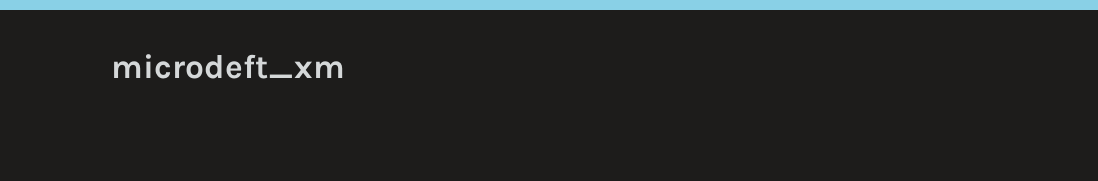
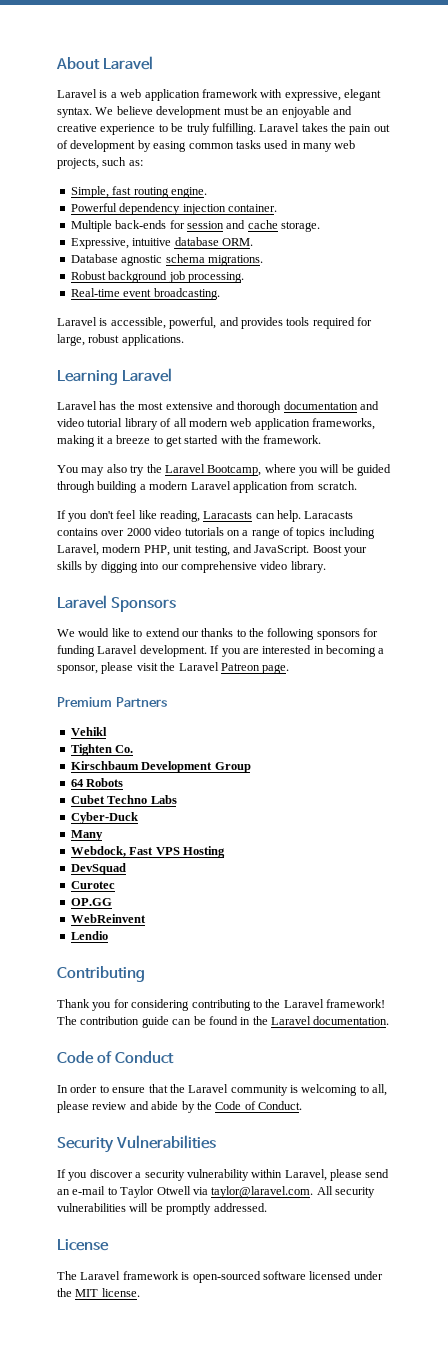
- microdeft_xm
+ About Laravel
+ Laravel is a web application framework with expressive, elegant syntax. We believe development must be an enjoyable and creative experience to be truly fulfilling. Laravel takes the pain out of development by easing common tasks used in many web projects, such as:
+ Simple, fast routing engine.
+ Powerful dependency injection container.
+ Multiple back-ends for session and cache storage.
+ Expressive, intuitive database ORM.
+ Database agnostic schema migrations.
+ Robust background job processing.
+ Real-time event broadcasting.
+ Laravel is accessible, powerful, and provides tools required for large, robust applications.
+ Learning Laravel
+ Laravel has the most extensive and thorough documentation and video tutorial library of all modern web application frameworks, making it a breeze to get started with the framework.
+ You may also try the Laravel Bootcamp, where you will be guided through building a modern Laravel application from scratch.
+ If you don't feel like reading, Laracasts can help. Laracasts contains over 2000 video tutorials on a range of topics including Laravel, modern PHP, unit testing, and JavaScript. Boost your skills by digging into our comprehensive video library.
+ Laravel Sponsors
+ We would like to extend our thanks to the following sponsors for funding Laravel development. If you are interested in becoming a sponsor, please visit the Laravel Patreon page.
+ Premium Partners
+ Vehikl
+ Tighten Co.
+ Kirschbaum Development Group
+ 64 Robots
+ Cubet Techno Labs
+ Cyber-Duck
+ Many
+ Webdock, Fast VPS Hosting
+ DevSquad
+ Curotec
+ OP.GG
+ WebReinvent
+ Lendio
+ Contributing
+ Thank you for considering contributing to the Laravel framework! The contribution guide can be found in the Laravel documentation.
+ Code of Conduct
+ In order to ensure that the Laravel community is welcoming to all, please review and abide by the Code of Conduct.
+ Security Vulnerabilities
+ If you discover a security vulnerability within Laravel, please send an e-mail to Taylor Otwell via taylor@laravel.com. All security vulnerabilities will be promptly addressed.
+ License
+ The Laravel framework is open-sourced software licensed under the MIT license.

